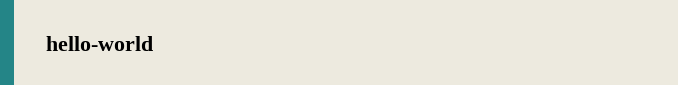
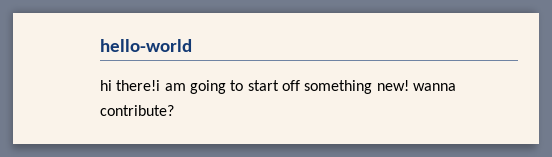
+ hi there!i am going to start off something new! wanna contribute?

